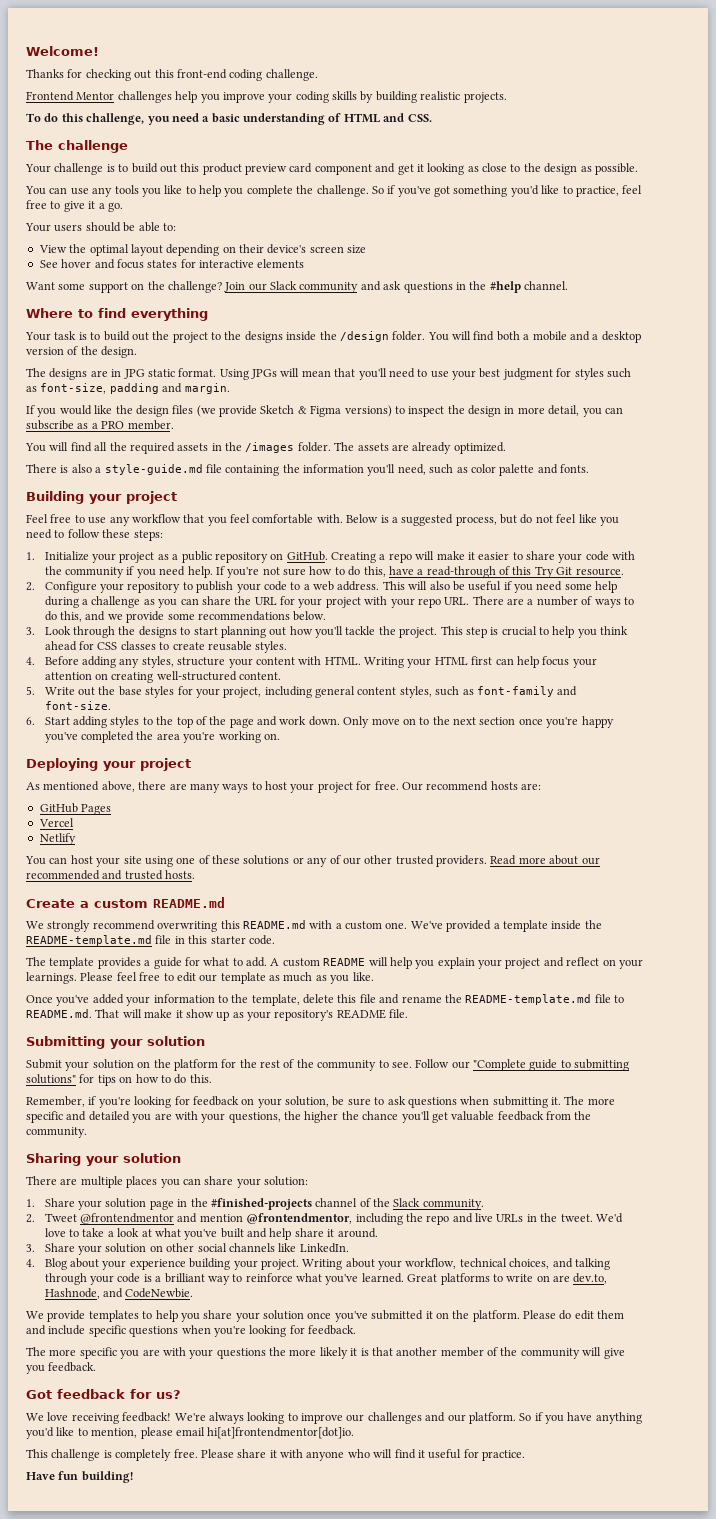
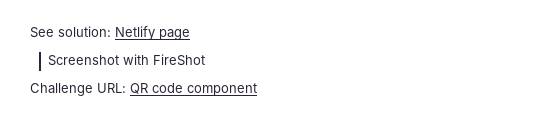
- Welcome!
- Thanks for checking out this front-end coding challenge.
- Frontend Mentor challenges help you improve your coding skills by building realistic projects.
- To do this challenge, you need a basic understanding of HTML and CSS.
- The challenge
- Your challenge is to build out this product preview card component and get it looking as close to the design as possible.
- You can use any tools you like to help you complete the challenge. So if you've got something you'd like to practice, feel free to give it a go.
- Your users should be able to:
- View the optimal layout depending on their device's screen size
- See hover and focus states for interactive elements
- Want some support on the challenge? Join our Slack community and ask questions in the #help channel.
- Where to find everything
- Your task is to build out the project to the designs inside the /design folder. You will find both a mobile and a desktop version of the design.
- The designs are in JPG static format. Using JPGs will mean that you'll need to use your best judgment for styles such as font-size, padding and margin.
- If you would like the design files (we provide Sketch & Figma versions) to inspect the design in more detail, you can subscribe as a PRO member.
- You will find all the required assets in the /images folder. The assets are already optimized.
- There is also a style-guide.md file containing the information you'll need, such as color palette and fonts.
- Building your project
- Feel free to use any workflow that you feel comfortable with. Below is a suggested process, but do not feel like you need to follow these steps:
- 1. Initialize your project as a public repository on GitHub. Creating a repo will make it easier to share your code with the community if you need help. If you're not sure how to do this, have a read-through of this Try Git resource.
- 2. Configure your repository to publish your code to a web address. This will also be useful if you need some help during a challenge as you can share the URL for your project with your repo URL. There are a number of ways to do this, and we provide some recommendations below.
- 3. Look through the designs to start planning out how you'll tackle the project. This step is crucial to help you think ahead for CSS classes to create reusable styles.
- 4. Before adding any styles, structure your content with HTML. Writing your HTML first can help focus your attention on creating well-structured content.
- 5. Write out the base styles for your project, including general content styles, such as font-family and font-size.
- 6. Start adding styles to the top of the page and work down. Only move on to the next section once you're happy you've completed the area you're working on.
- Deploying your project
- As mentioned above, there are many ways to host your project for free. Our recommend hosts are:
- GitHub Pages
- Vercel
- Netlify
- You can host your site using one of these solutions or any of our other trusted providers. Read more about our recommended and trusted hosts.
- Create a custom README.md
- We strongly recommend overwriting this README.md with a custom one. We've provided a template inside the README-template.md file in this starter code.
- The template provides a guide for what to add. A custom README will help you explain your project and reflect on your learnings. Please feel free to edit our template as much as you like.
- Once you've added your information to the template, delete this file and rename the README-template.md file to README.md. That will make it show up as your repository's README file.
- Submitting your solution
- Submit your solution on the platform for the rest of the community to see. Follow our "Complete guide to submitting solutions" for tips on how to do this.
- Remember, if you're looking for feedback on your solution, be sure to ask questions when submitting it. The more specific and detailed you are with your questions, the higher the chance you'll get valuable feedback from the community.
- Sharing your solution
- There are multiple places you can share your solution:
- 1. Share your solution page in the #finished-projects channel of the Slack community.
- 2. Tweet @frontendmentor and mention @frontendmentor, including the repo and live URLs in the tweet. We'd love to take a look at what you've built and help share it around.
- 3. Share your solution on other social channels like LinkedIn.
- 4. Blog about your experience building your project. Writing about your workflow, technical choices, and talking through your code is a brilliant way to reinforce what you've learned. Great platforms to write on are dev.to, Hashnode, and CodeNewbie.
- We provide templates to help you share your solution once you've submitted it on the platform. Please do edit them and include specific questions when you're looking for feedback.
- The more specific you are with your questions the more likely it is that another member of the community will give you feedback.
- Got feedback for us?
- We love receiving feedback! We're always looking to improve our challenges and our platform. So if you have anything you'd like to mention, please email hi[at]frontendmentor[dot]io.
- This challenge is completely free. Please share it with anyone who will find it useful for practice.
- Have fun building!
+ See solution: Netlify page
+ Screenshot with FireShot
+ Challenge URL: QR code component

